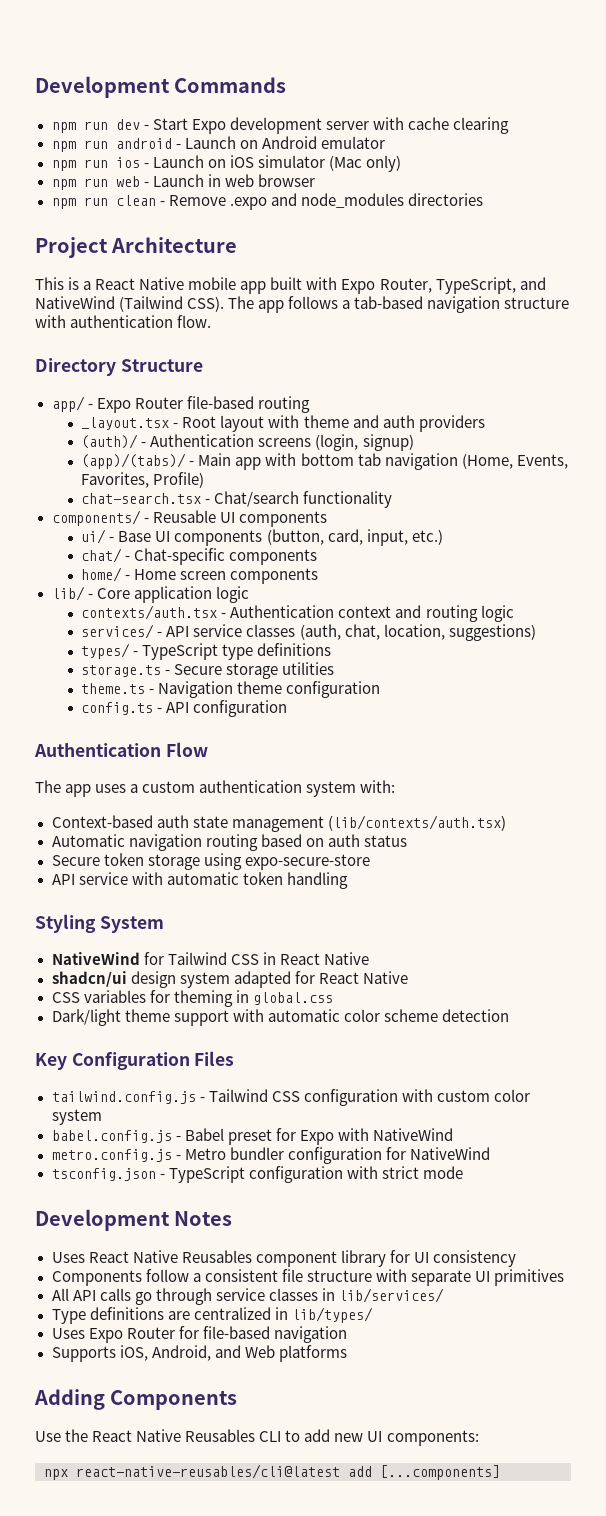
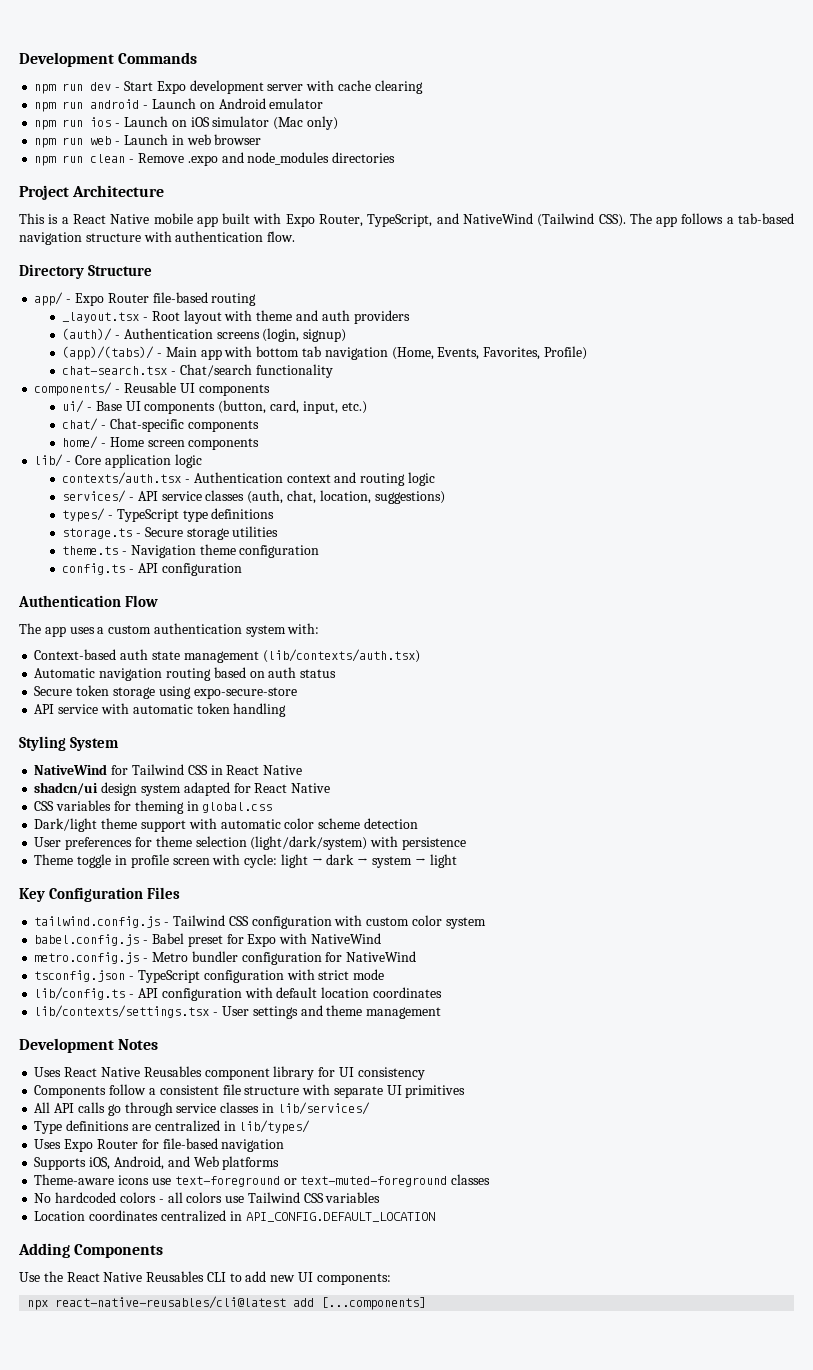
+ User preferences for theme selection (light/dark/system) with persistence
+ Theme toggle in profile screen with cycle: light → dark → system → light
+ lib/config.ts - API configuration with default location coordinates
+ lib/contexts/settings.tsx - User settings and theme management
+ Theme-aware icons use text-foreground or text-muted-foreground classes
+ No hardcoded colors - all colors use Tailwind CSS variables
+ Location coordinates centralized in API_CONFIG.DEFAULT_LOCATION

